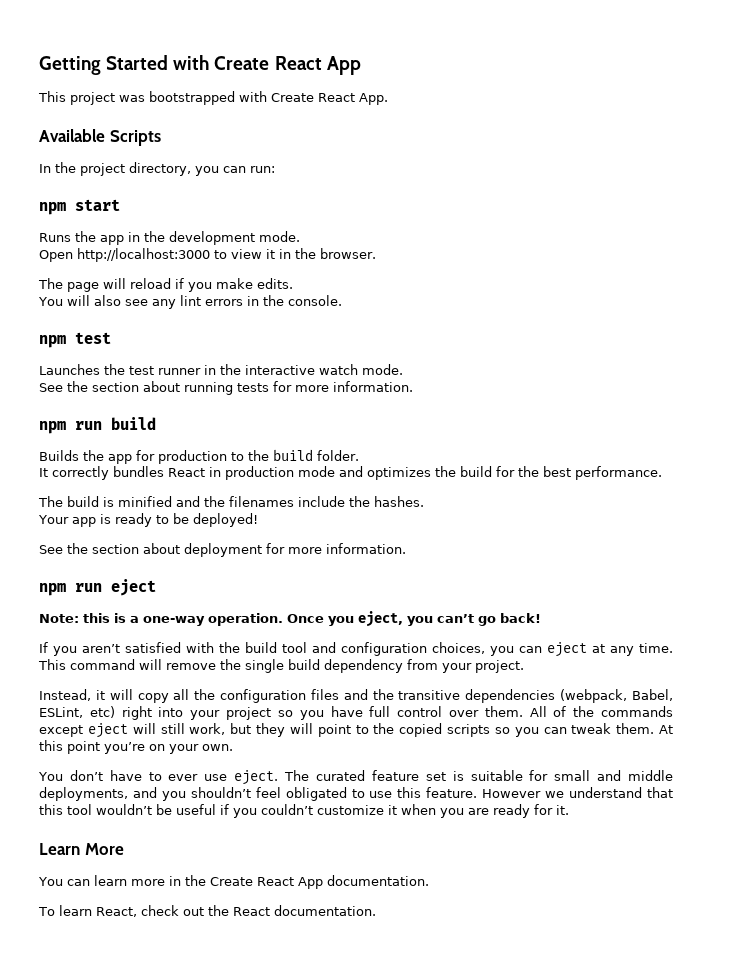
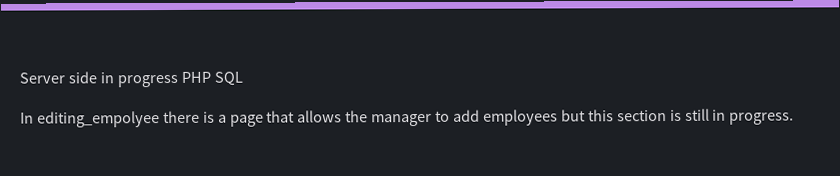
- Getting Started with Create React App
- This project was bootstrapped with Create React App.
- Available Scripts
- In the project directory, you can run:
- npm start
- Runs the app in the development mode.
- Open http://localhost:3000 to view it in the browser.
- The page will reload if you make edits.
- You will also see any lint errors in the console.
- npm test
- Launches the test runner in the interactive watch mode.
- See the section about running tests for more information.
- npm run build
- Builds the app for production to the build folder.
- It correctly bundles React in production mode and optimizes the build for the best performance.
- The build is minified and the filenames include the hashes.
- Your app is ready to be deployed!
- See the section about deployment for more information.
- npm run eject
- Note: this is a one-way operation. Once you eject, you can’t go back!
- If you aren’t satisfied with the build tool and configuration choices, you can eject at any time. This command will remove the single build dependency from your project.
- Instead, it will copy all the configuration files and the transitive dependencies (webpack, Babel, ESLint, etc) right into your project so you have full control over them. All of the commands except eject will still work, but they will point to the copied scripts so you can tweak them. At this point you’re on your own.
- You don’t have to ever use eject. The curated feature set is suitable for small and middle deployments, and you shouldn’t feel obligated to use this feature. However we understand that this tool wouldn’t be useful if you couldn’t customize it when you are ready for it.
- Learn More
- You can learn more in the Create React App documentation.
- To learn React, check out the React documentation.
+ Server side in progress PHP SQL
+ In editing_empolyee there is a page that allows the manager to add employees but this section is still in progress.

